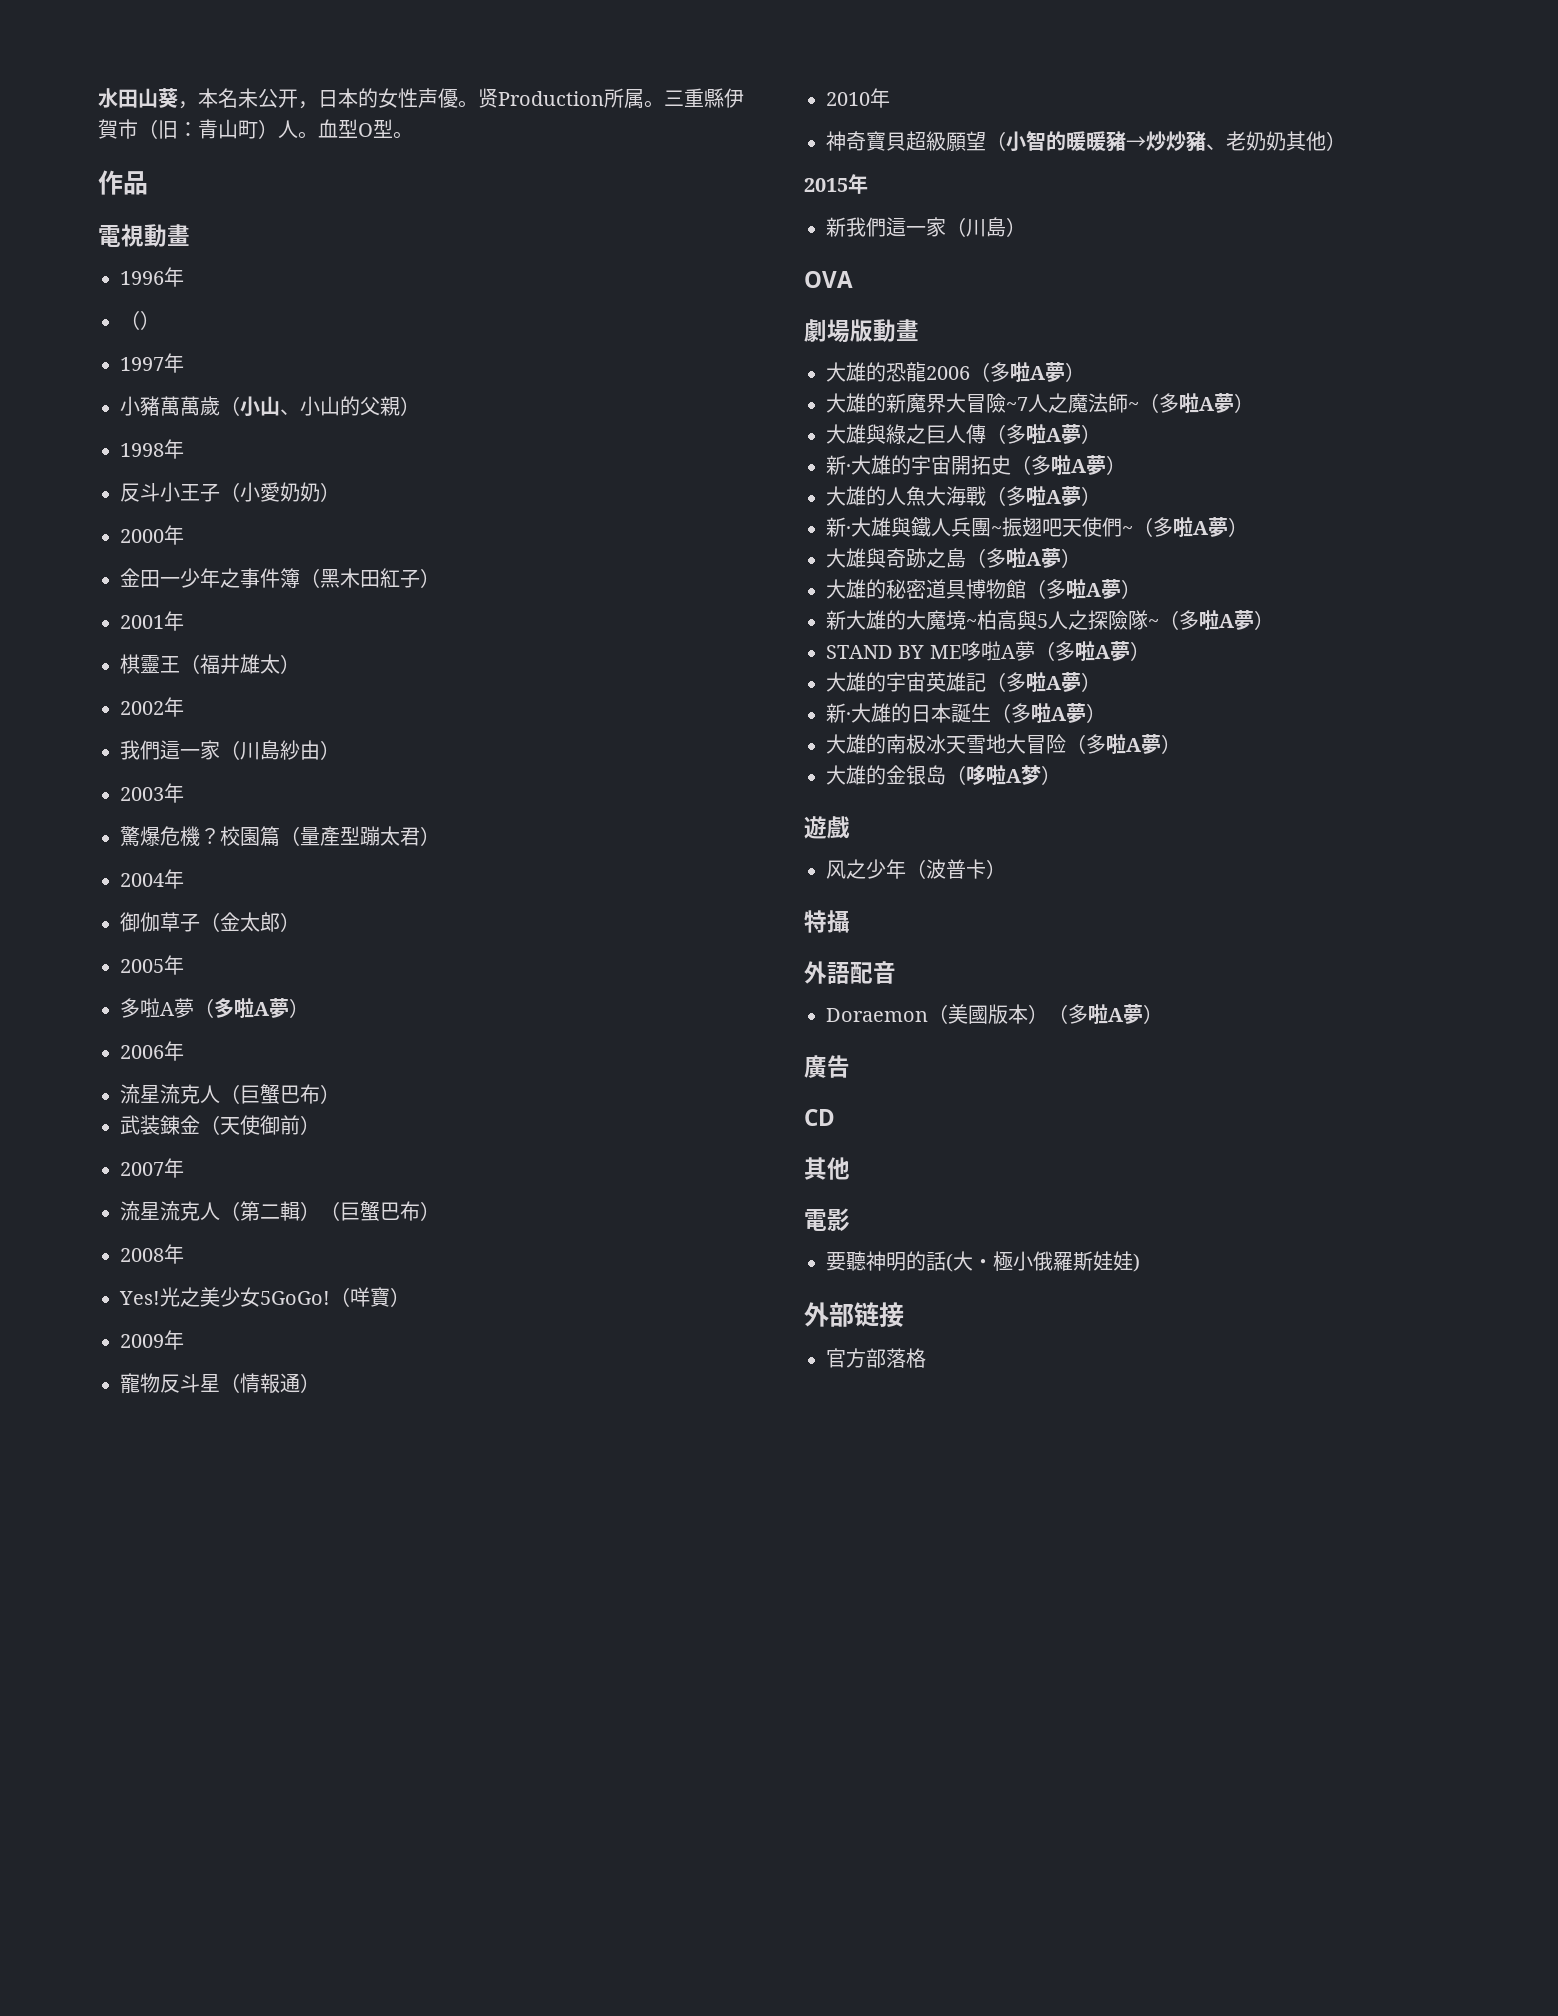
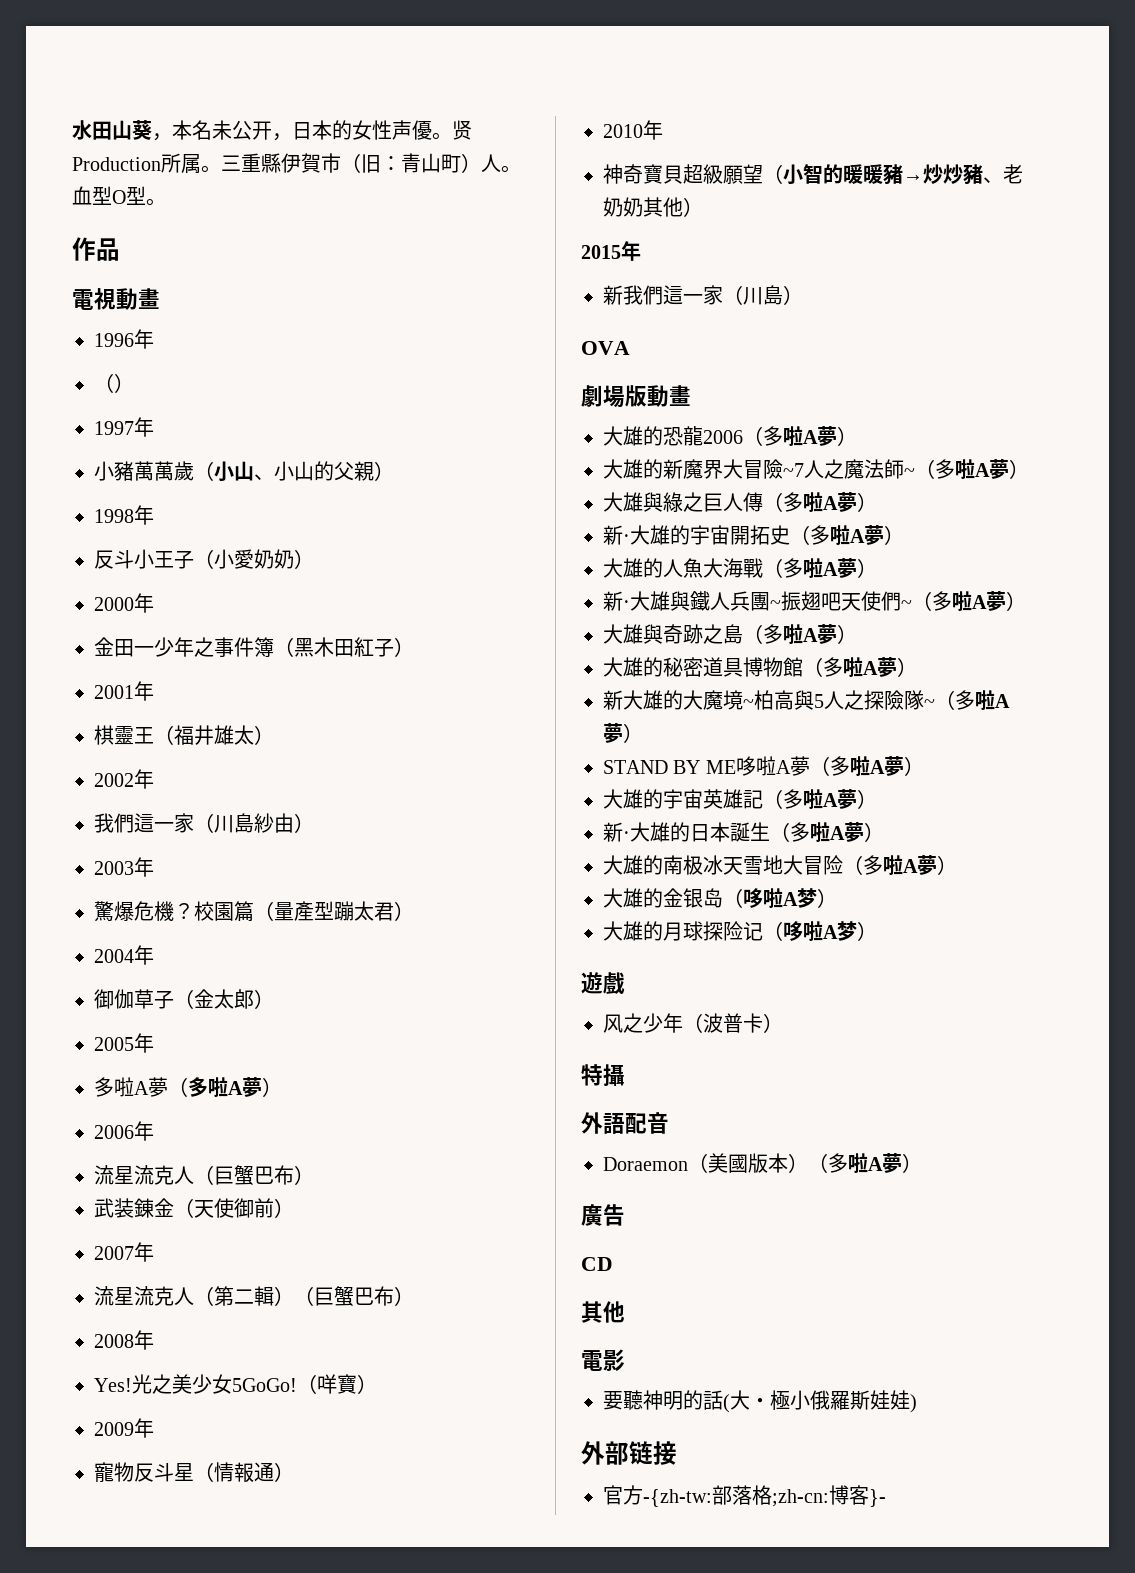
+ 大雄的月球探险记（哆啦A梦）
- 官方部落格
+ 官方-{zh-tw:部落格;zh-cn:博客}-

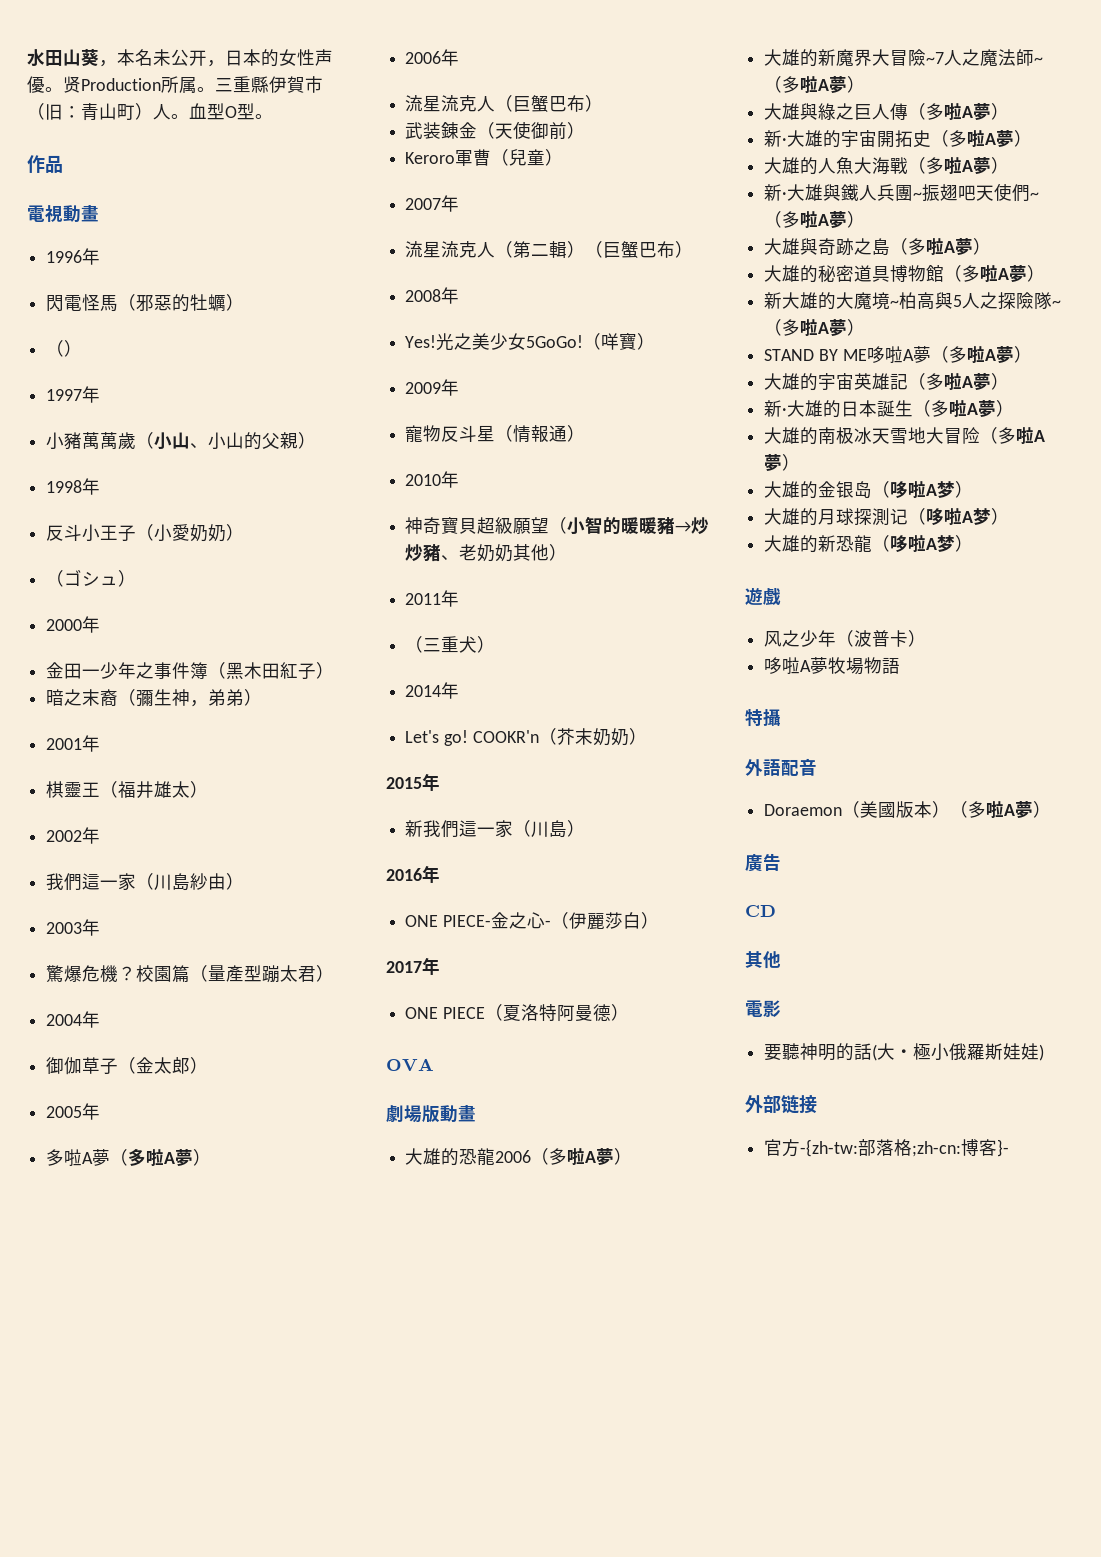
+ 閃電怪馬（邪惡的牡蠣）
+ （ゴシュ）
+ 暗之末裔（彌生神，弟弟）
+ Keroro軍曹（兒童）
+ 2011年
+ （三重犬）
+ 2014年
+ Let's go! COOKR'n（芥末奶奶）
+ 2016年
+ ONE PIECE-金之心-（伊麗莎白）
+ 2017年
+ ONE PIECE（夏洛特阿曼德）
- 大雄的月球探险记（哆啦A梦）
+ 大雄的月球探測记（哆啦A梦）
+ 大雄的新恐龍（哆啦A梦）
+ 哆啦A夢牧場物語

